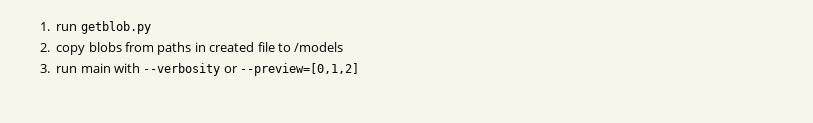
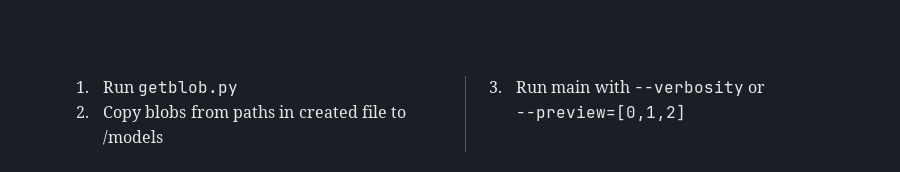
- 1. run getblob.py
+ 1. Run getblob.py
- 2. copy blobs from paths in created file to /models
+ 2. Copy blobs from paths in created file to /models
- 3. run main with --verbosity or --preview=[0,1,2]
+ 3. Run main with --verbosity or --preview=[0,1,2]

